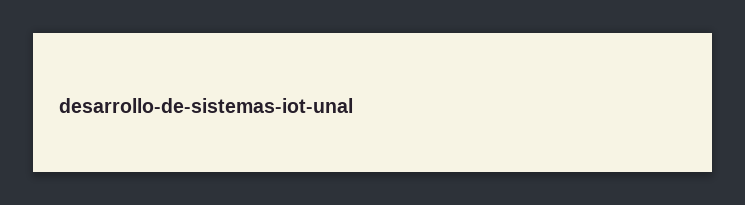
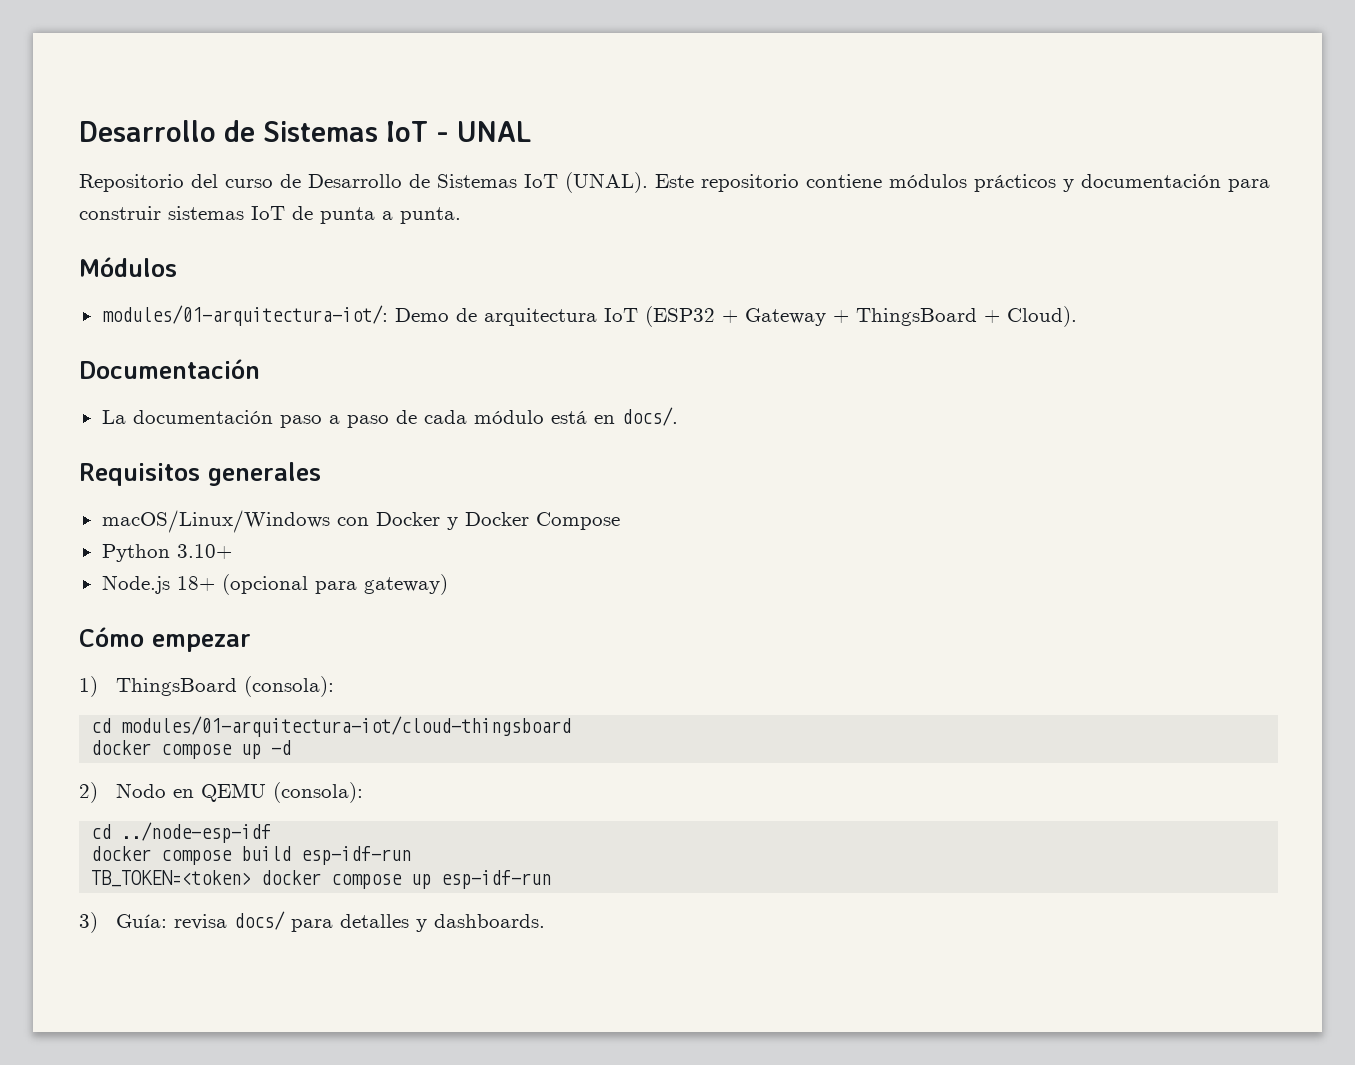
- desarrollo-de-sistemas-iot-unal
+ Desarrollo de Sistemas IoT - UNAL
+ Repositorio del curso de Desarrollo de Sistemas IoT (UNAL). Este repositorio contiene módulos prácticos y documentación para construir sistemas IoT de punta a punta.
+ Módulos
+ modules/01-arquitectura-iot/: Demo de arquitectura IoT (ESP32 + Gateway + ThingsBoard + Cloud).
+ Documentación
+ La documentación paso a paso de cada módulo está en docs/.
+ Requisitos generales
+ macOS/Linux/Windows con Docker y Docker Compose
+ Python 3.10+
+ Node.js 18+ (opcional para gateway)
+ Cómo empezar
+ 1) ThingsBoard (consola):
+ cd modules/01-arquitectura-iot/cloud-thingsboard
+ docker compose up -d
+ 2) Nodo en QEMU (consola):
+ cd ../node-esp-idf
+ docker compose build esp-idf-run
+ TB_TOKEN=<token> docker compose up esp-idf-run
+ 3) Guía: revisa docs/ para detalles y dashboards.

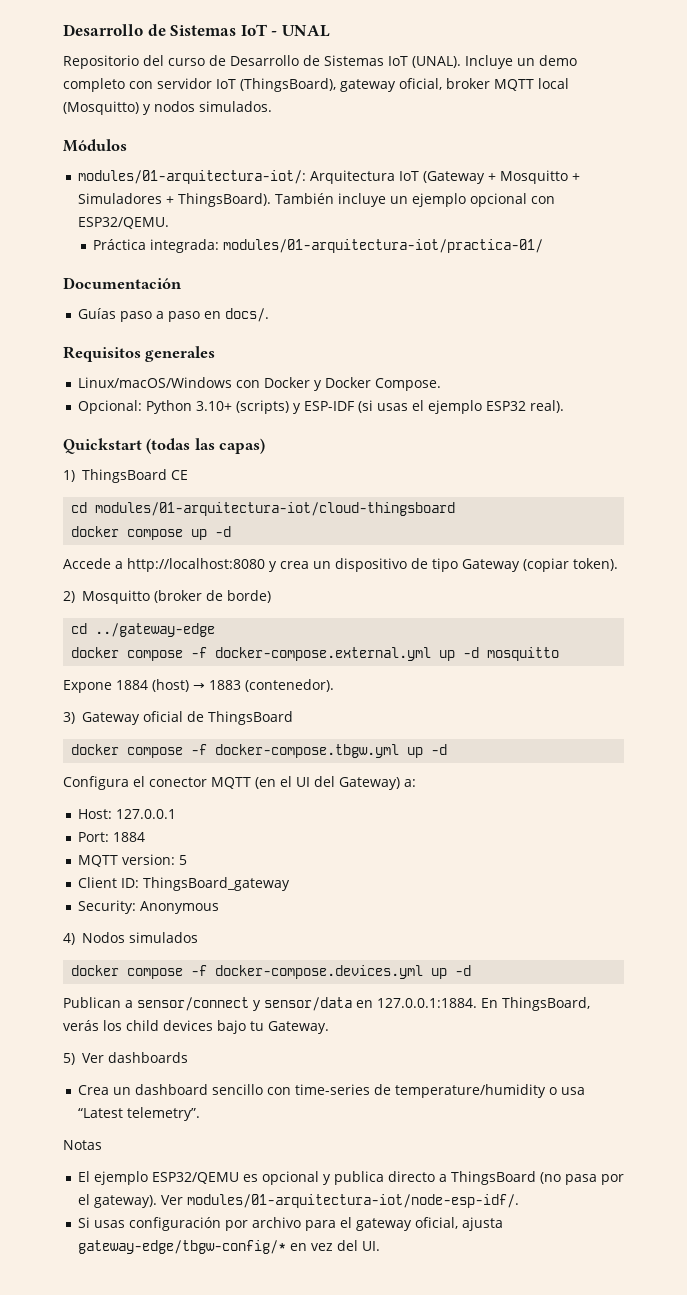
- Este repositorio contiene módulos prácticos y documentación para construir sistemas IoT de punta a punta.
+ Incluye un demo completo con servidor IoT (ThingsBoard), gateway oficial, broker MQTT local (Mosquitto) y nodos simulados.
  Módulos
- modules/01-arquitectura-iot/: Demo de arquitectura IoT (ESP32 + Gateway + ThingsBoard + Cloud).
+ modules/01-arquitectura-iot/: Arquitectura IoT (Gateway + Mosquitto + Simuladores + ThingsBoard). También incluye un ejemplo opcional con ESP32/QEMU.
+ Práctica integrada: modules/01-arquitectura-iot/practica-01/
- La documentación paso a paso de cada módulo está en docs/.
+ Guías paso a paso en docs/.
- macOS/Linux/Windows con Docker y Docker Compose
- Python 3.10+
- Node.js 18+ (opcional para gateway)
- Cómo empezar
+ Linux/macOS/Windows con Docker y Docker Compose.
+ Opcional: Python 3.10+ (scripts) y ESP-IDF (si usas el ejemplo ESP32 real).
+ Quickstart (todas las capas)
- 1) ThingsBoard (consola):
+ 1) ThingsBoard CE
- 2) Nodo en QEMU (consola):
- cd ../node-esp-idf
- docker compose build esp-idf-run
- TB_TOKEN=<token> docker compose up esp-idf-run
- 3) Guía: revisa docs/ para detalles y dashboards.
+ Accede a http://localhost:8080 y crea un dispositivo de tipo Gateway (copiar token).
+ 2) Mosquitto (broker de borde)
+ cd ../gateway-edge
+ docker compose -f docker-compose.external.yml up -d mosquitto
+ Expone 1884 (host) → 1883 (contenedor).
+ 3) Gateway oficial de ThingsBoard
+ docker compose -f docker-compose.tbgw.yml up -d
+ Configura el conector MQTT (en el UI del Gateway) a:
+ Host: 127.0.0.1
+ Port: 1884
+ MQTT version: 5
+ Client ID: ThingsBoard_gateway
+ Security: Anonymous
+ 4) Nodos simulados
+ docker compose -f docker-compose.devices.yml up -d
+ Publican a sensor/connect y sensor/data en 127.0.0.1:1884. En ThingsBoard, verás los child devices bajo tu Gateway.
+ 5) Ver dashboards
+ Crea un dashboard sencillo con time-series de temperature/humidity o usa “Latest telemetry”.
+ Notas
+ El ejemplo ESP32/QEMU es opcional y publica directo a ThingsBoard (no pasa por el gateway). Ver modules/01-arquitectura-iot/node-esp-idf/.
+ Si usas configuración por archivo para el gateway oficial, ajusta gateway-edge/tbgw-config/* en vez del UI.

